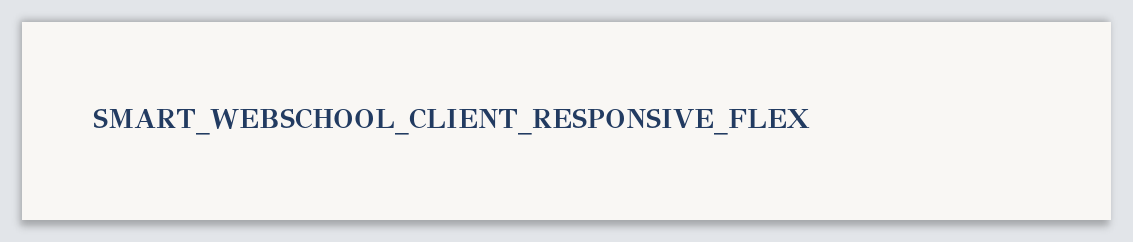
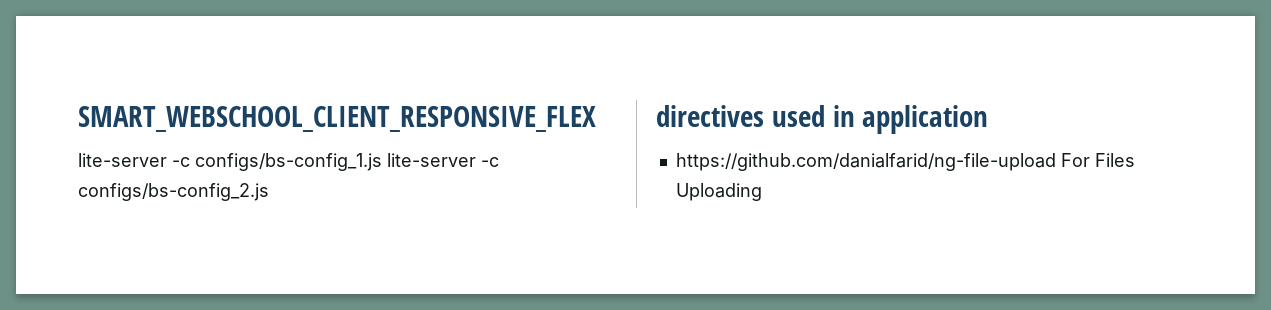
+ lite-server -c configs/bs-config_1.js lite-server -c configs/bs-config_2.js
+ directives used in application
+ https://github.com/danialfarid/ng-file-upload For Files Uploading

